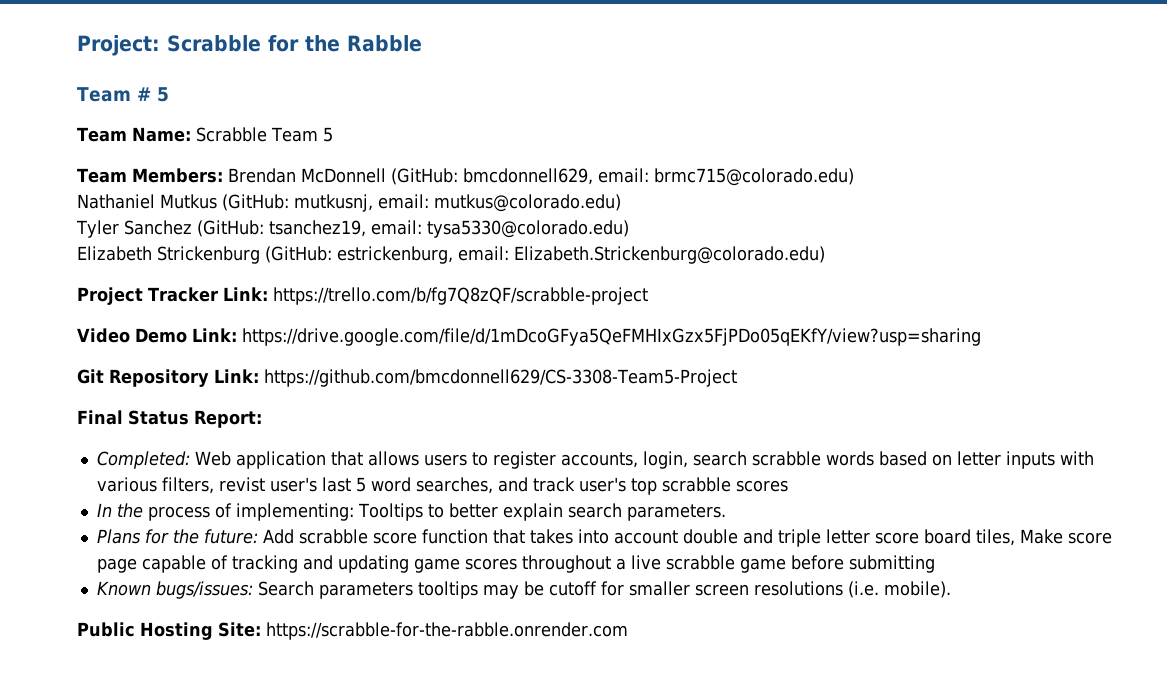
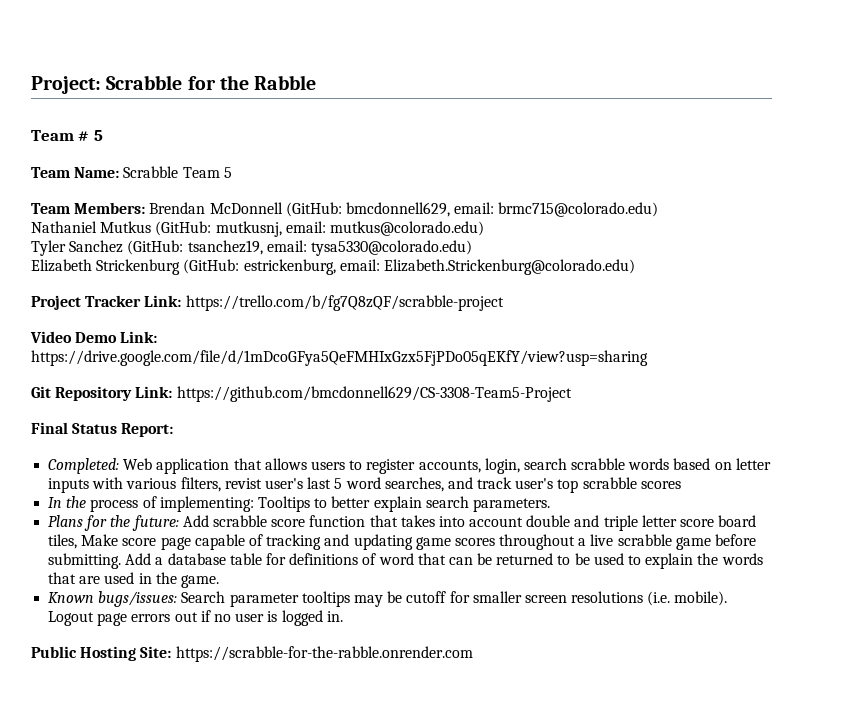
- Plans for the future: Add scrabble score function that takes into account double and triple letter score board tiles, Make score page capable of tracking and updating game scores throughout a live scrabble game before submitting
+ Plans for the future: Add scrabble score function that takes into account double and triple letter score board tiles, Make score page capable of tracking and updating game scores throughout a live scrabble game before submitting. Add a database table for definitions of word that can be returned to be used to explain the words that are used in the game.
- Known bugs/issues: Search parameters tooltips may be cutoff for smaller screen resolutions (i.e. mobile).
+ Known bugs/issues: Search parameter tooltips may be cutoff for smaller screen resolutions (i.e. mobile). Logout page errors out if no user is logged in.

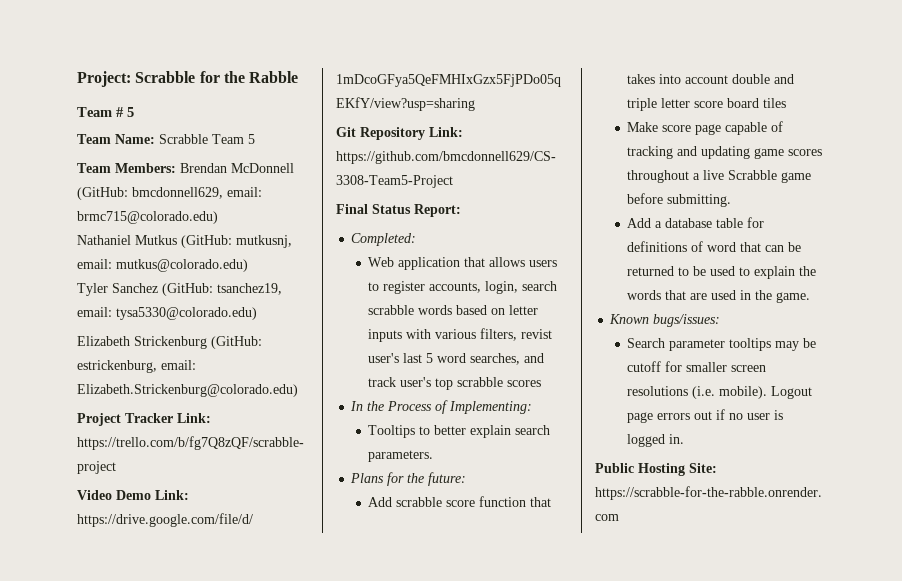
- Completed: Web application that allows users to register accounts, login, search scrabble words based on letter inputs with various filters, revist user's last 5 word searches, and track user's top scrabble scores
+ Completed:
+ Web application that allows users to register accounts, login, search scrabble words based on letter inputs with various filters, revist user's last 5 word searches, and track user's top scrabble scores
- In the process of implementing: Tooltips to better explain search parameters.
+ In the Process of Implementing:
+ Tooltips to better explain search parameters.
- Plans for the future: Add scrabble score function that takes into account double and triple letter score board tiles, Make score page capable of tracking and updating game scores throughout a live scrabble game before submitting. Add a database table for definitions of word that can be returned to be used to explain the words that are used in the game.
+ Plans for the future:
+ Add scrabble score function that takes into account double and triple letter score board tiles
+ Make score page capable of tracking and updating game scores throughout a live Scrabble game before submitting.
+ Add a database table for definitions of word that can be returned to be used to explain the words that are used in the game.
- Known bugs/issues: Search parameter tooltips may be cutoff for smaller screen resolutions (i.e. mobile).
+ Known bugs/issues:
+ Search parameter tooltips may be cutoff for smaller screen resolutions (i.e. mobile).

